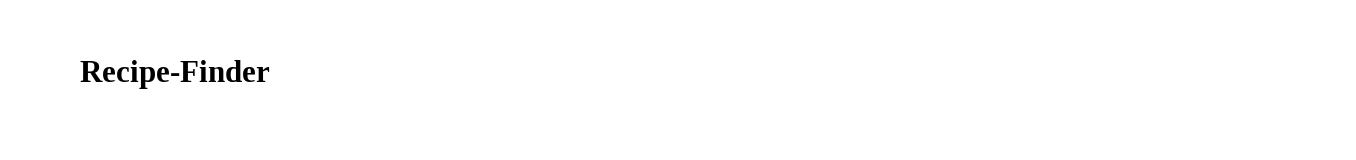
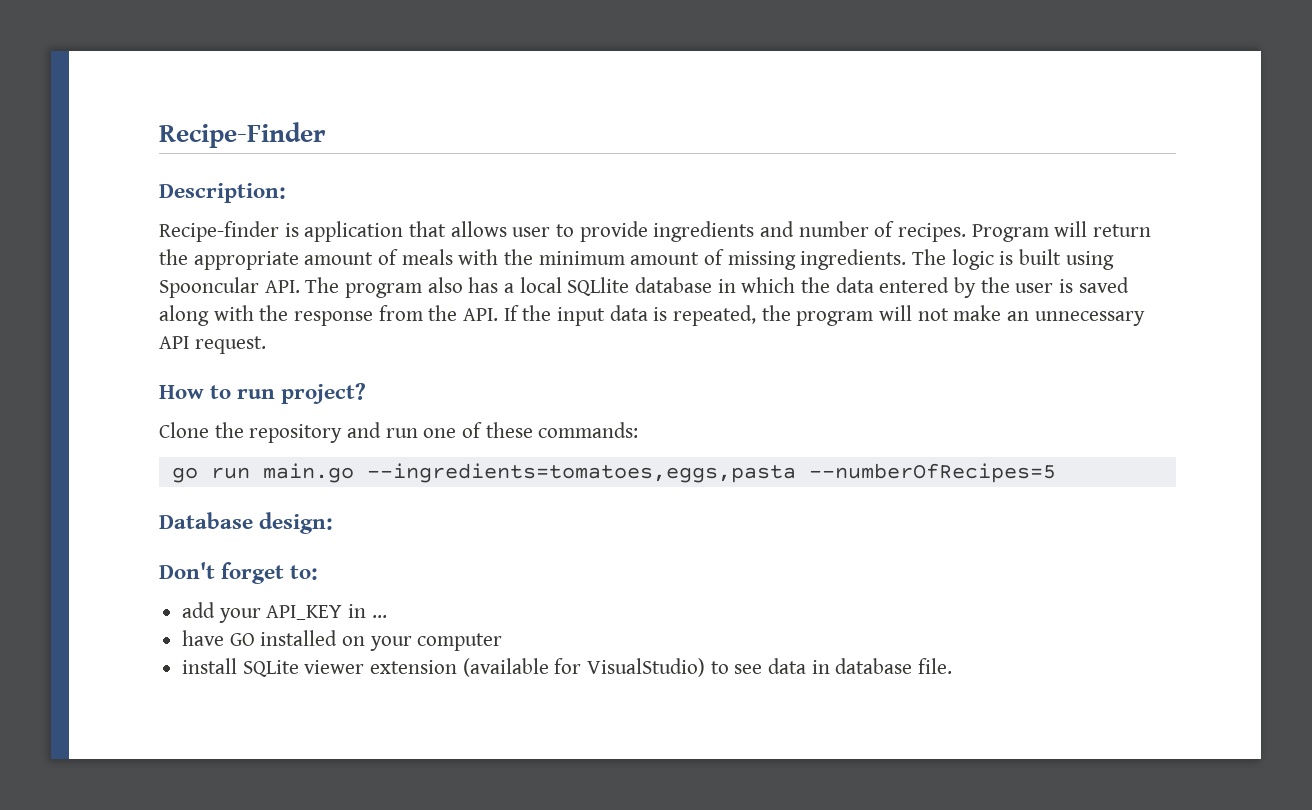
+ Description:
+ Recipe-finder is application that allows user to provide ingredients and number of recipes. Program will return the appropriate amount of meals with the minimum amount of missing ingredients. The logic is built using Spooncular API. The program also has a local SQLlite database in which the data entered by the user is saved along with the response from the API. If the input data is repeated, the program will not make an unnecessary API request.
+ How to run project?
+ Clone the repository and run one of these commands:
+ go run main.go --ingredients=tomatoes,eggs,pasta --numberOfRecipes=5
+ Database design:
+ Don't forget to:
+ add your API_KEY in ...
+ have GO installed on your computer
+ install SQLite viewer extension (available for VisualStudio) to see data in database file.

